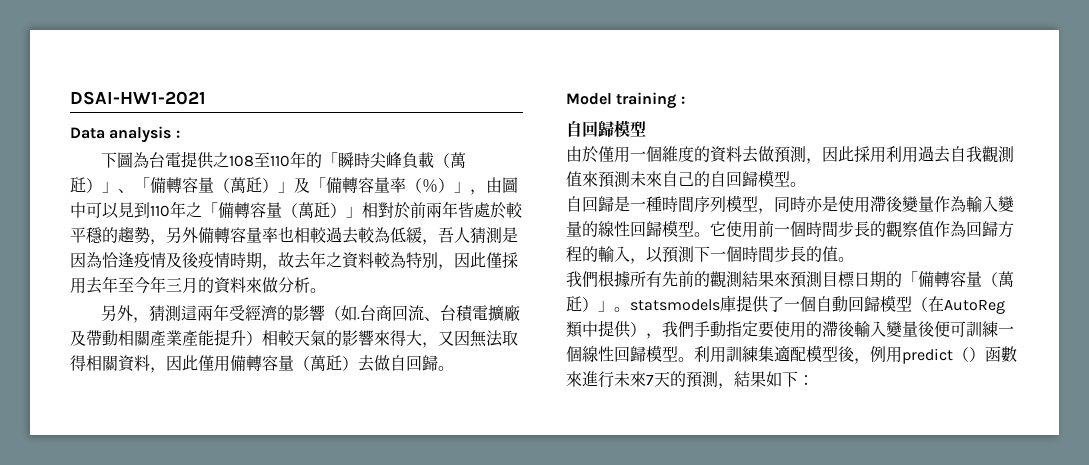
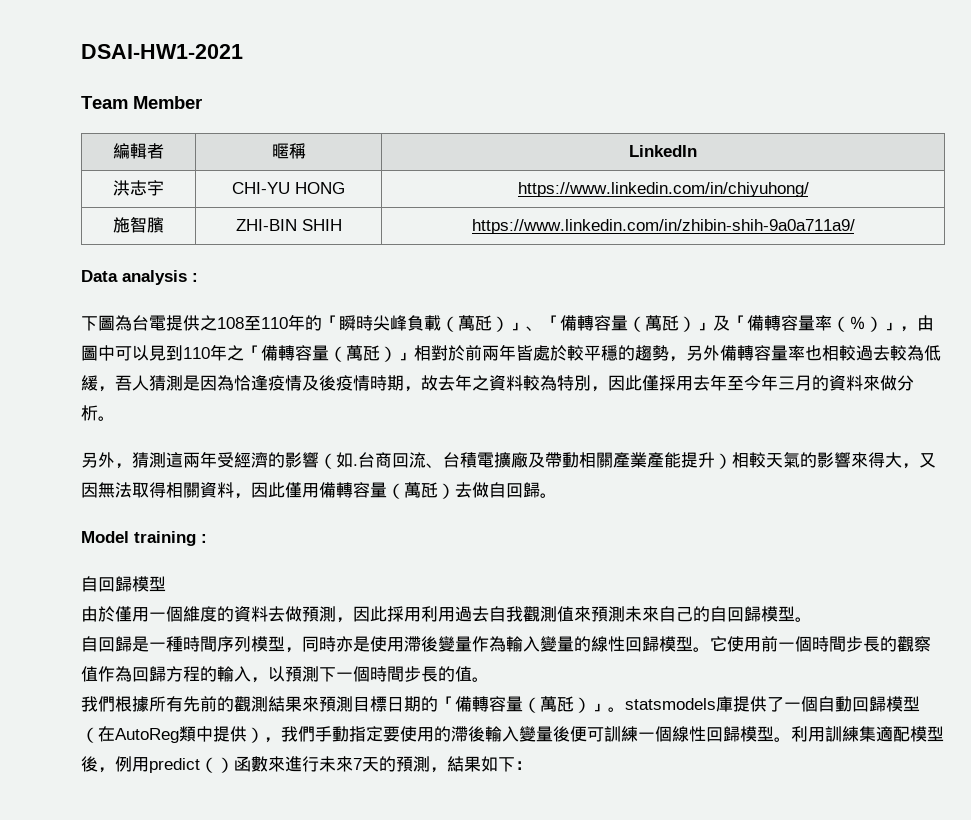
+ Team Member
+ 編輯者 | 暱稱 | LinkedIn
+ 洪志宇 | CHI-YU HONG | https://www.linkedin.com/in/chiyuhong/
+ 施智臏 | ZHI-BIN SHIH | https://www.linkedin.com/in/zhibin-shih-9a0a711a9/

